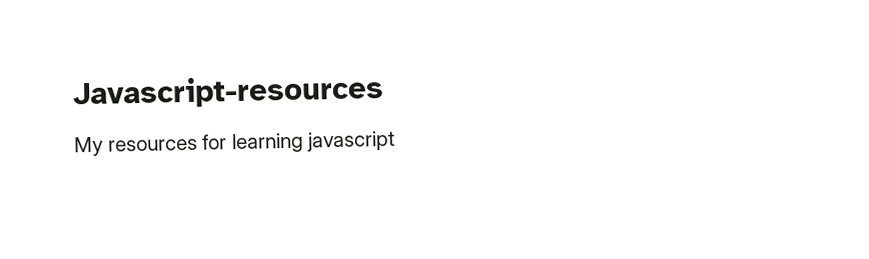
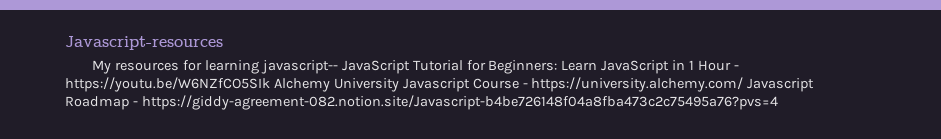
- My resources for learning javascript
+ My resources for learning javascript-- JavaScript Tutorial for Beginners: Learn JavaScript in 1 Hour - https://youtu.be/W6NZfCO5SIk Alchemy University Javascript Course - https://university.alchemy.com/ Javascript Roadmap - https://giddy-agreement-082.notion.site/Javascript-b4be726148f04a8fba473c2c75495a76?pvs=4

